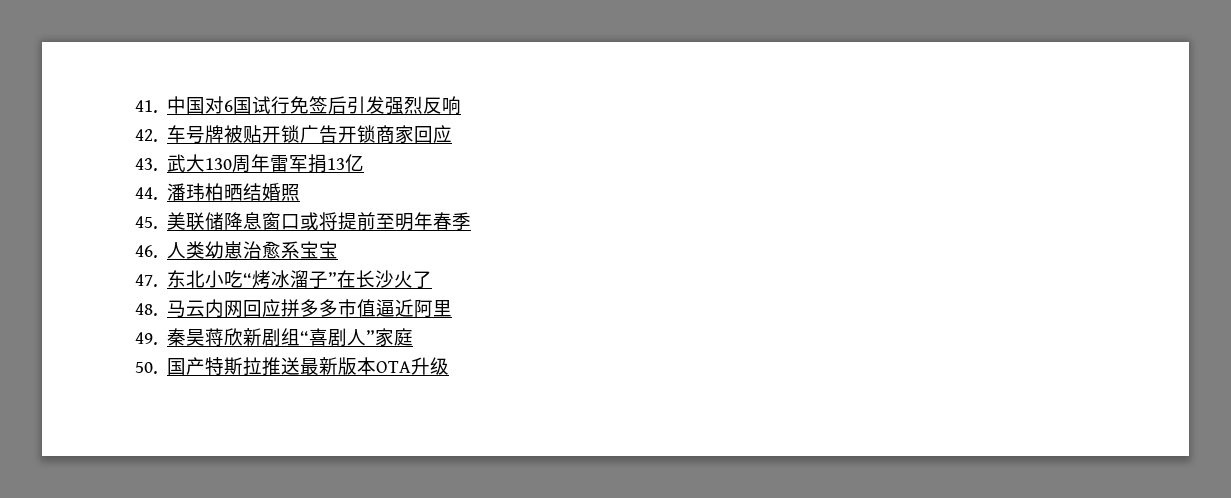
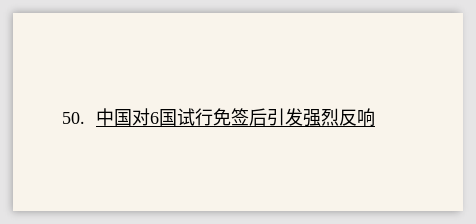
- 41.中国对6国试行免签后引发强烈反响
+ 50.中国对6国试行免签后引发强烈反响
- 42.车号牌被贴开锁广告开锁商家回应
- 43.武大130周年雷军捐13亿
- 44.潘玮柏晒结婚照
- 45.美联储降息窗口或将提前至明年春季
- 46.人类幼崽治愈系宝宝
- 47.东北小吃“烤冰溜子”在长沙火了
- 48.马云内网回应拼多多市值逼近阿里
- 49.秦昊蒋欣新剧组“喜剧人”家庭
- 50.国产特斯拉推送最新版本OTA升级

